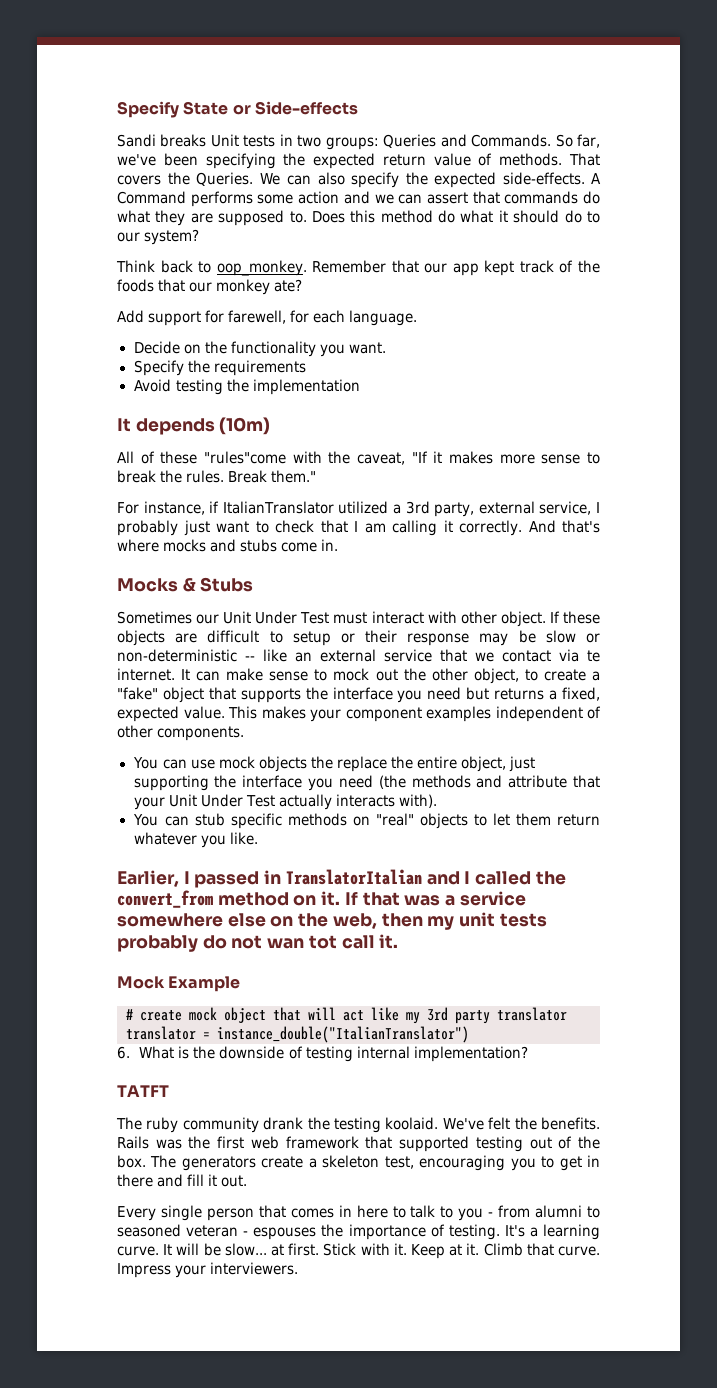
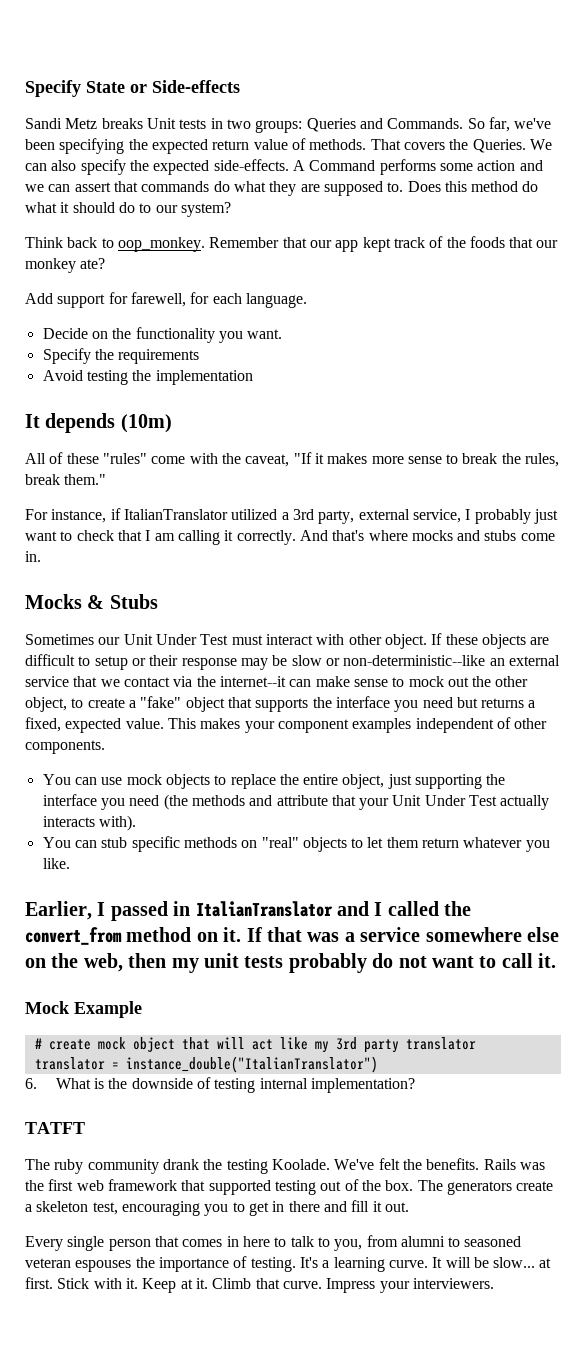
- Sandi breaks Unit tests in two groups: Queries and Commands.
+ Sandi Metz breaks Unit tests in two groups: Queries and Commands.
- All of these "rules"come with the caveat, "If it makes more sense to break the rules. Break them."
+ All of these "rules" come with the caveat, "If it makes more sense to break the rules, break them."
- If these objects are difficult to setup or their response may be slow or non-deterministic -- like an external service that we contact via te internet. It can make sense to mock out the other object, to create a "fake" object that supports the interface you need but returns a fixed, expected value.
+ If these objects are difficult to setup or their response may be slow or non-deterministic--like an external service that we contact via the internet--it can make sense to mock out the other object, to create a "fake" object that supports the interface you need but returns a fixed, expected value.
- You can use mock objects the replace the entire object, just supporting the interface you need (the methods and attribute that your Unit Under Test actually interacts with).
+ You can use mock objects to replace the entire object, just supporting the interface you need (the methods and attribute that your Unit Under Test actually interacts with).
- Earlier, I passed in TranslatorItalian and I called the convert_from method on it.
+ Earlier, I passed in ItalianTranslator and I called the convert_from method on it.
- If that was a service somewhere else on the web, then my unit tests probably do not wan tot call it.
+ If that was a service somewhere else on the web, then my unit tests probably do not want to call it.
- The ruby community drank the testing koolaid.
+ The ruby community drank the testing Koolade.
- Every single person that comes in here to talk to you - from alumni to seasoned veteran - espouses the importance of testing.
+ Every single person that comes in here to talk to you, from alumni to seasoned veteran espouses the importance of testing.

